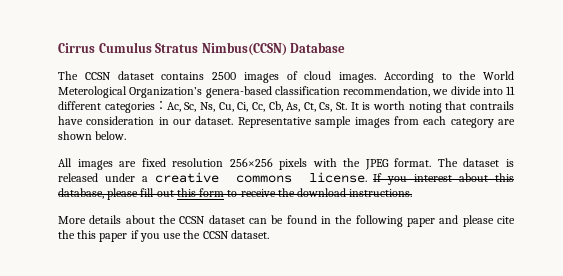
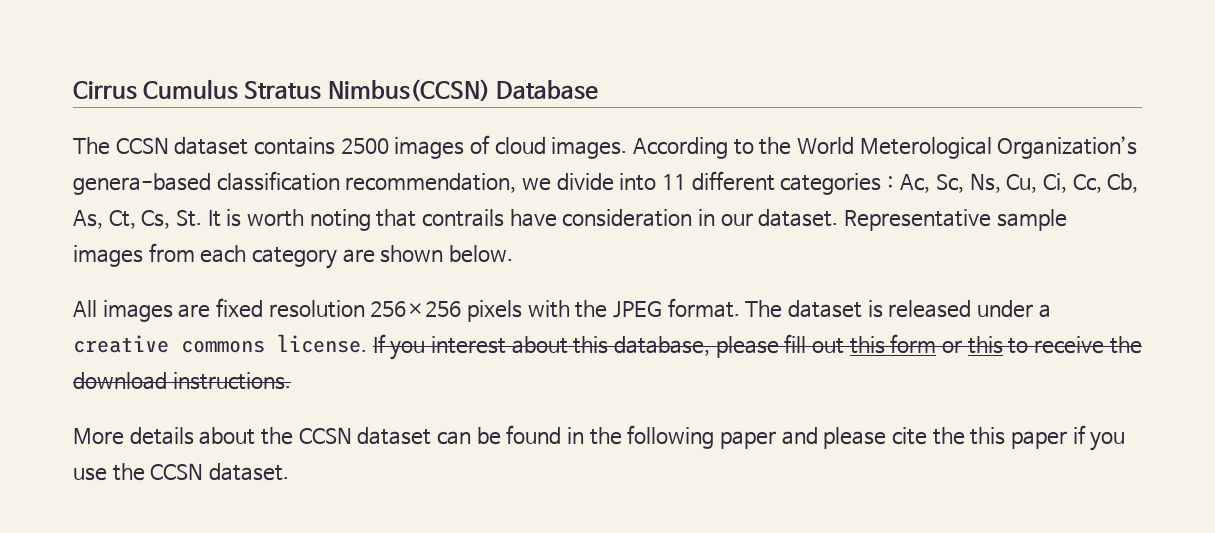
- If you interest about this database, please fill out this form to receive the download instructions.
+ If you interest about this database, please fill out this form or this to receive the download instructions.

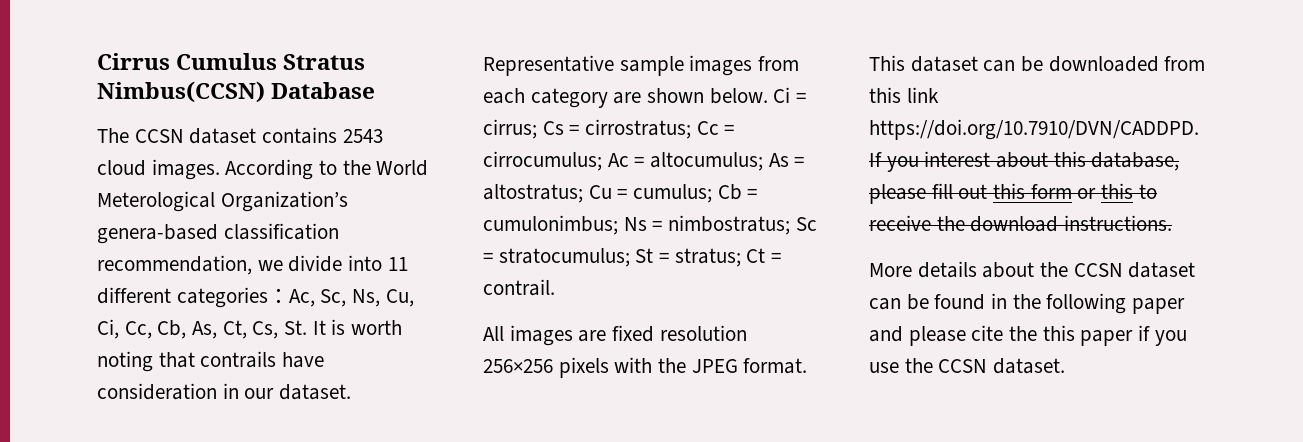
- The CCSN dataset contains 2500 images of cloud images.
+ The CCSN dataset contains 2543 cloud images.
+ Ci = cirrus; Cs = cirrostratus; Cc = cirrocumulus; Ac = altocumulus; As = altostratus; Cu = cumulus; Cb = cumulonimbus; Ns = nimbostratus; Sc = stratocumulus; St = stratus; Ct = contrail.
- The dataset is released under a creative commons license. If you interest about this database, please fill out this form or this to receive the download instructions.
+ This dataset can be downloaded from this link https://doi.org/10.7910/DVN/CADDPD. If you interest about this database, please fill out this form or this to receive the download instructions.

